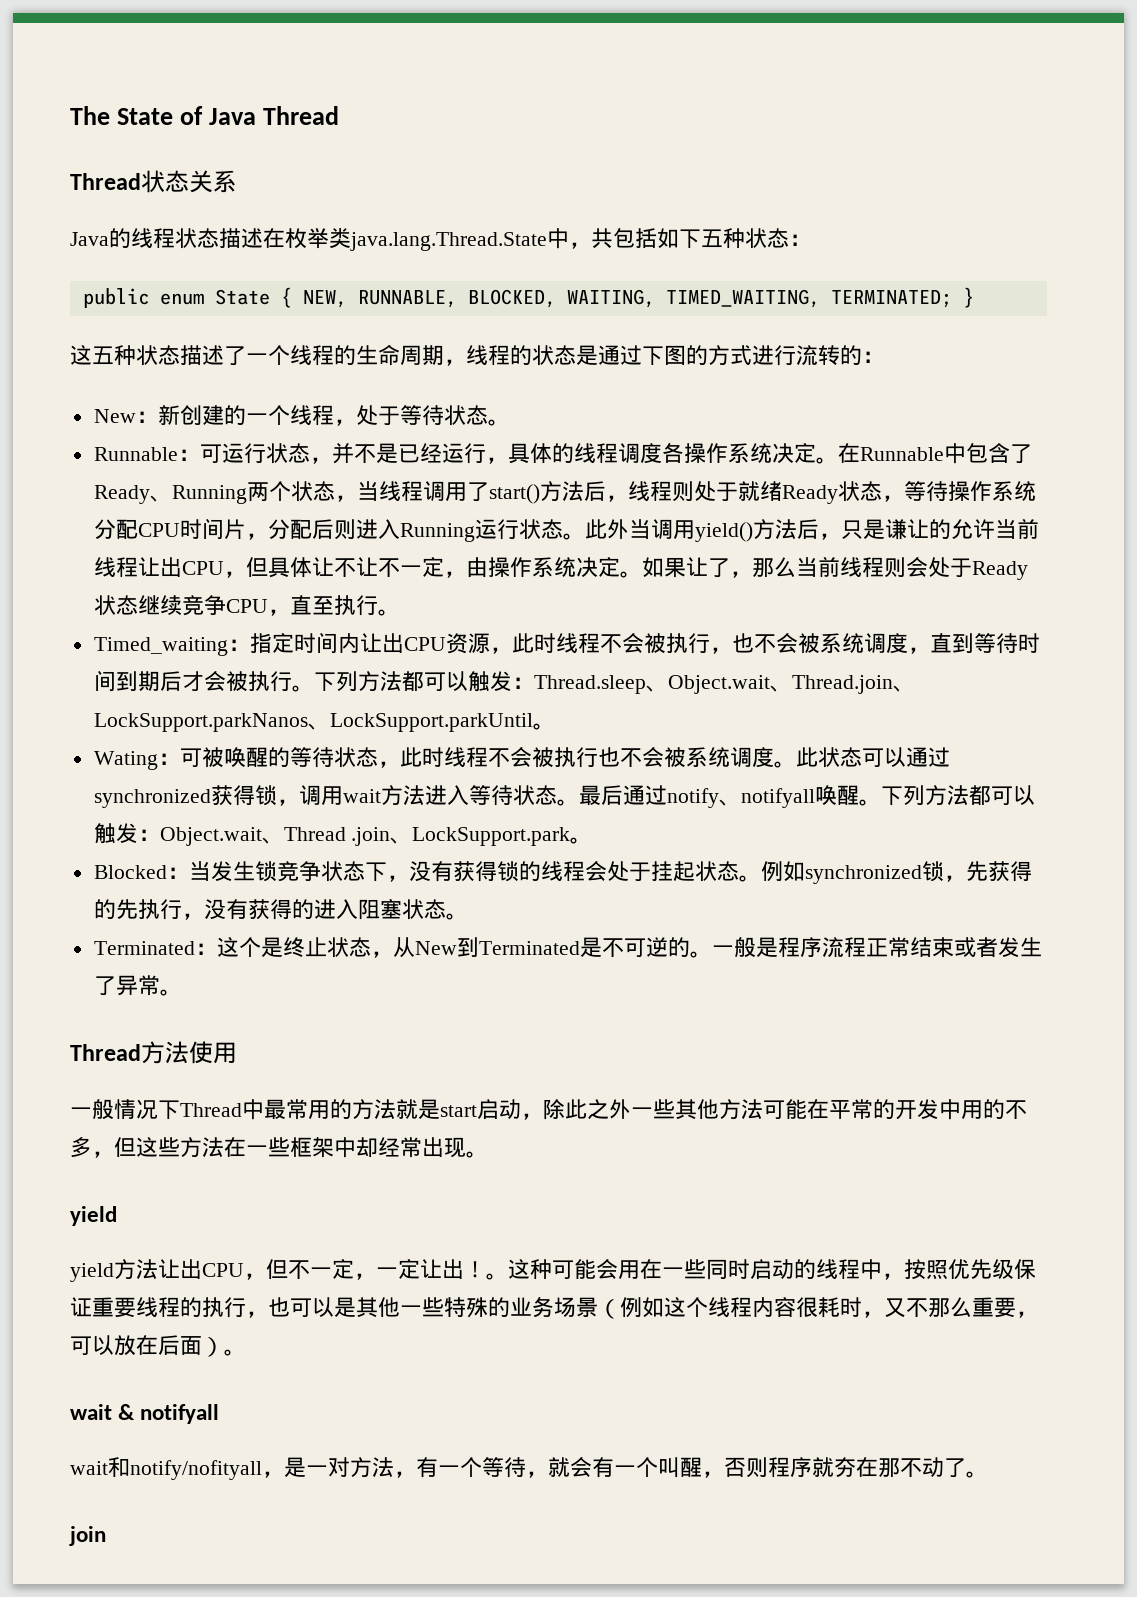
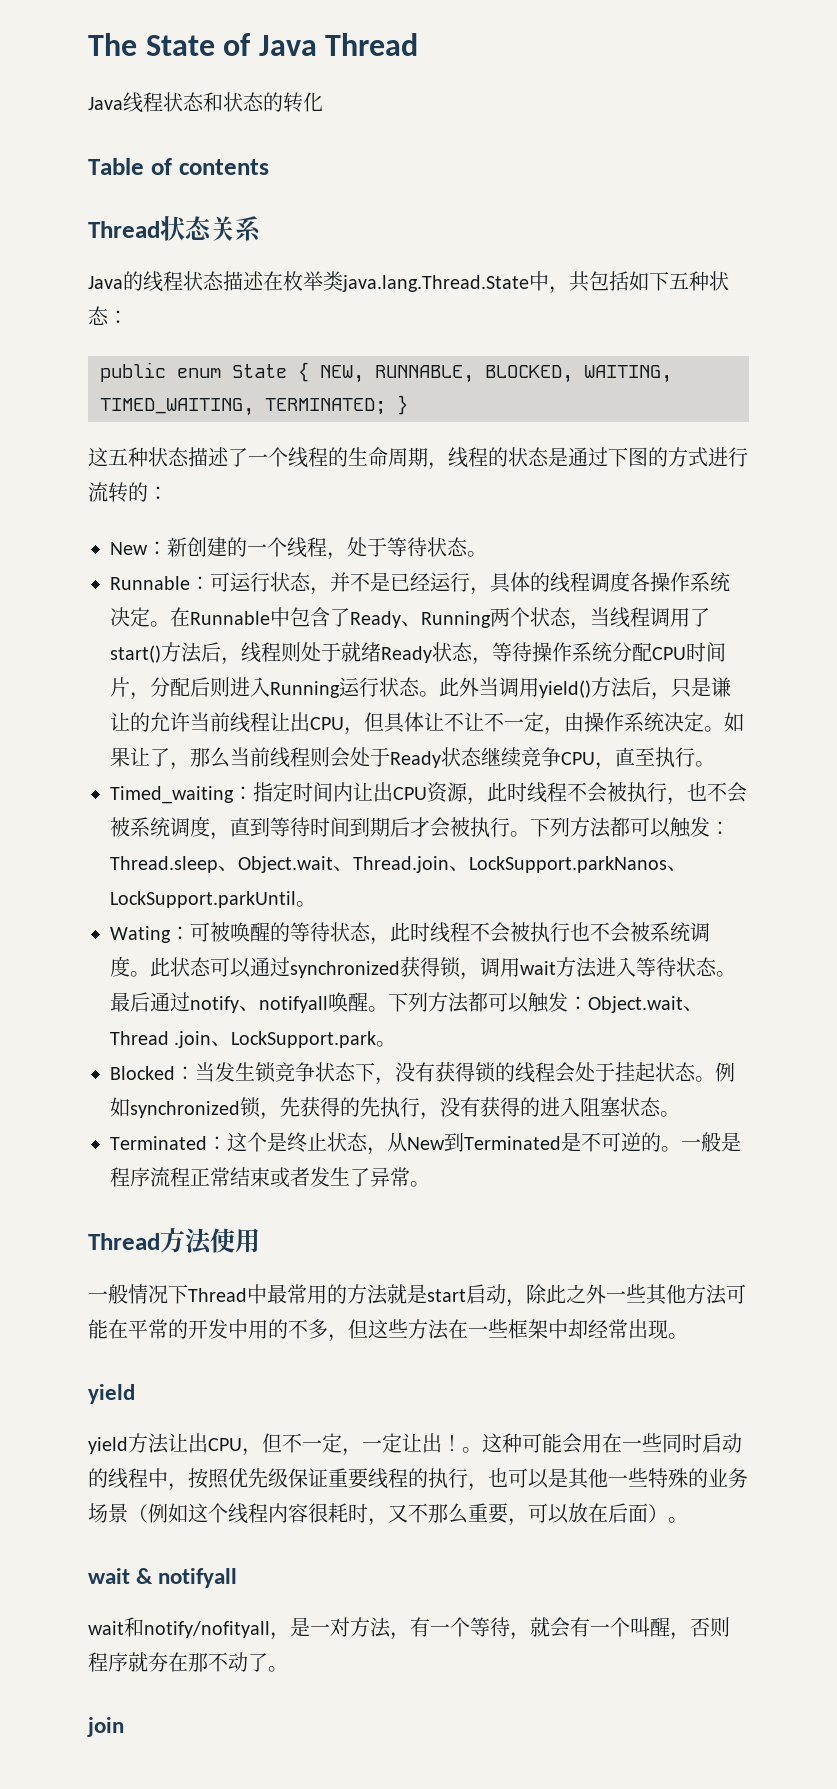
+ Java线程状态和状态的转化
+ Table of contents

